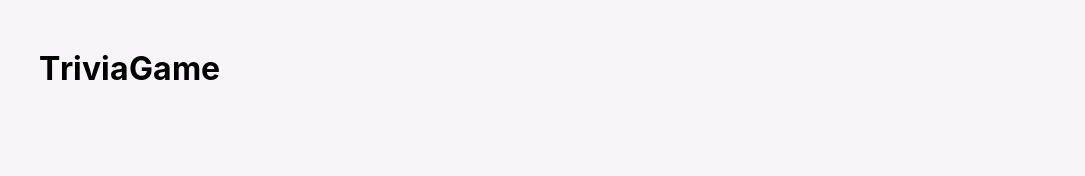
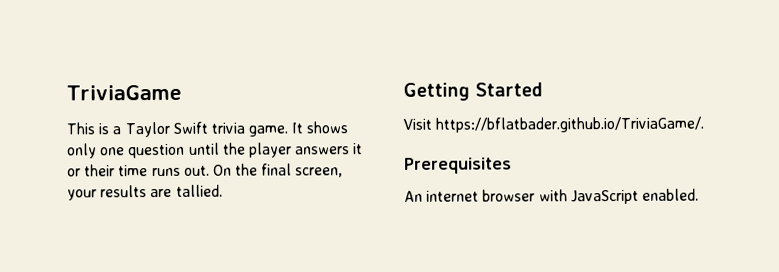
+ This is a Taylor Swift trivia game. It shows only one question until the player answers it or their time runs out. On the final screen, your results are tallied.
+ Getting Started
+ Visit https://bflatbader.github.io/TriviaGame/.
+ Prerequisites
+ An internet browser with JavaScript enabled.

